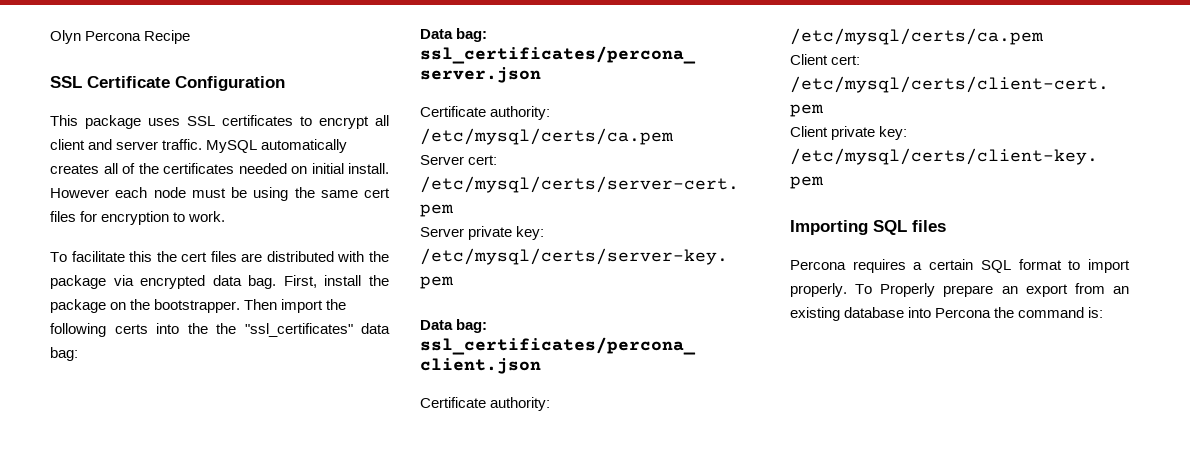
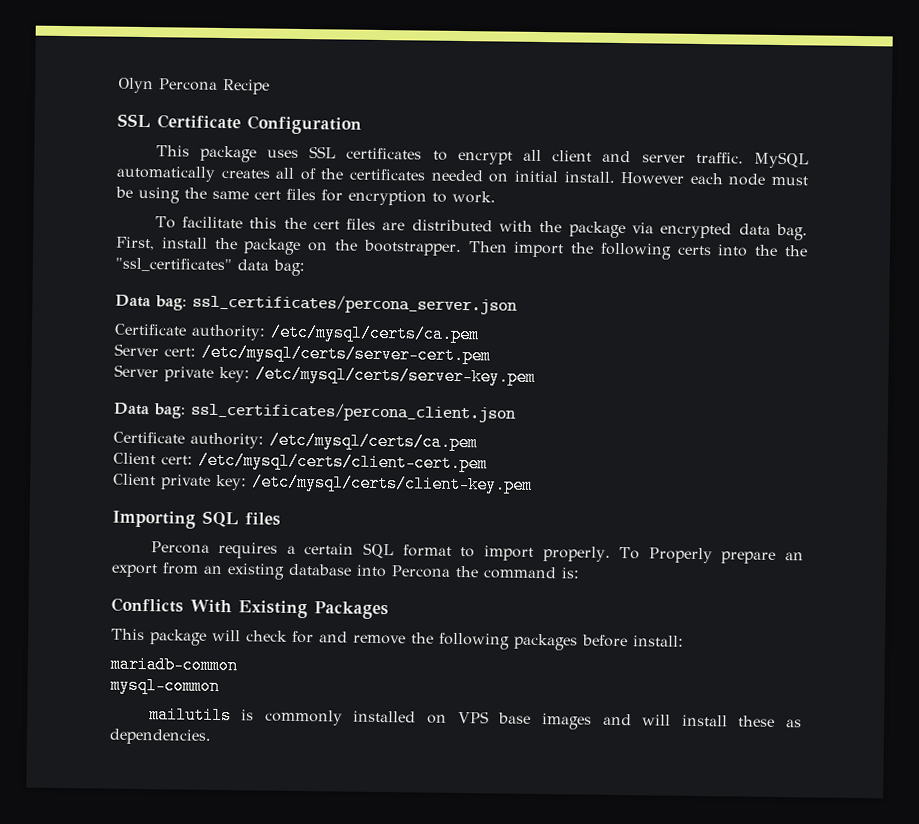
+ Conflicts With Existing Packages
+ This package will check for and remove the following packages before install:
+ mariadb-common
+ mysql-common
+ mailutils is commonly installed on VPS base images and will install these as dependencies.

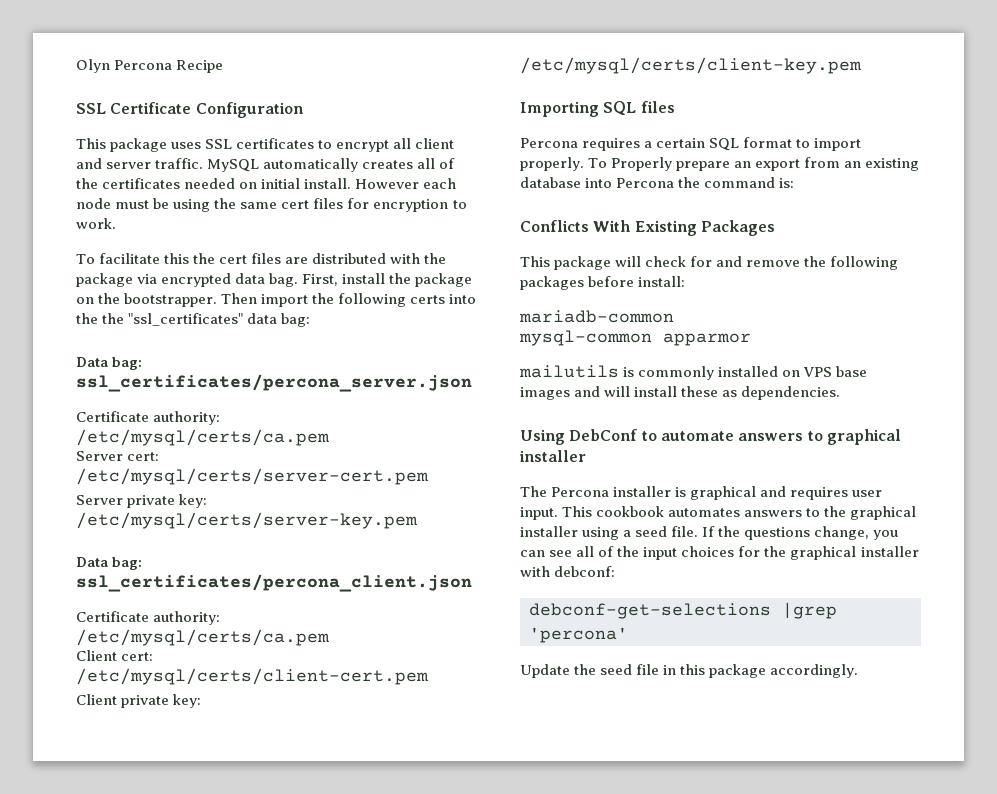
- mysql-common
+ mysql-common apparmor
+ Using DebConf to automate answers to graphical installer
+ The Percona installer is graphical and requires user input. This cookbook automates answers to the graphical installer using a seed file. If the questions change, you can see all of the input choices for the graphical installer with debconf:
+ debconf-get-selections |grep 'percona'
+ Update the seed file in this package accordingly.

